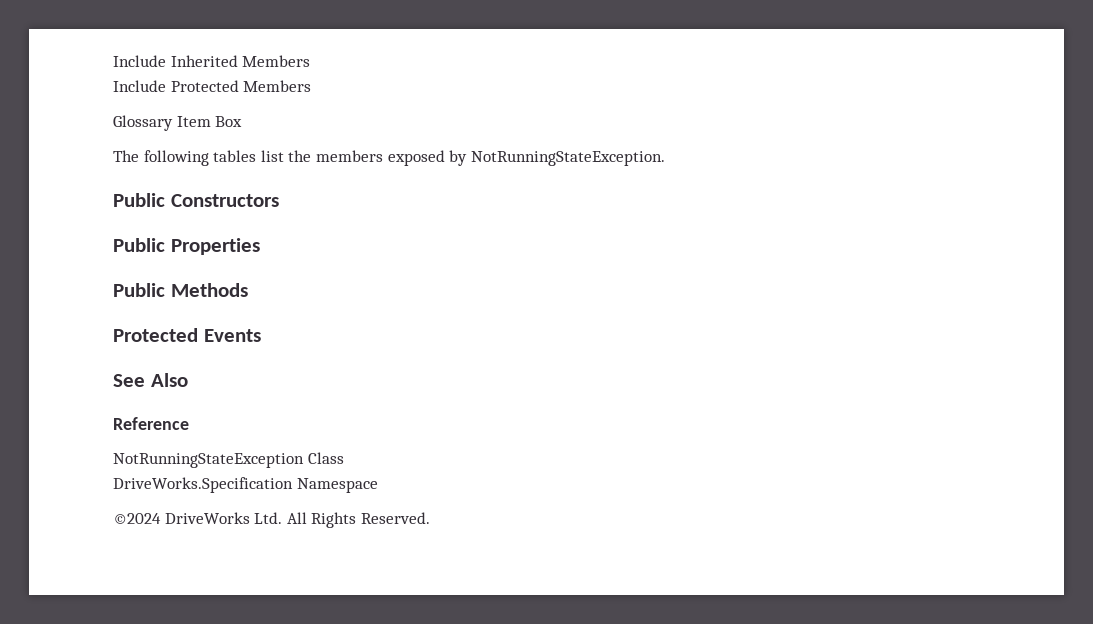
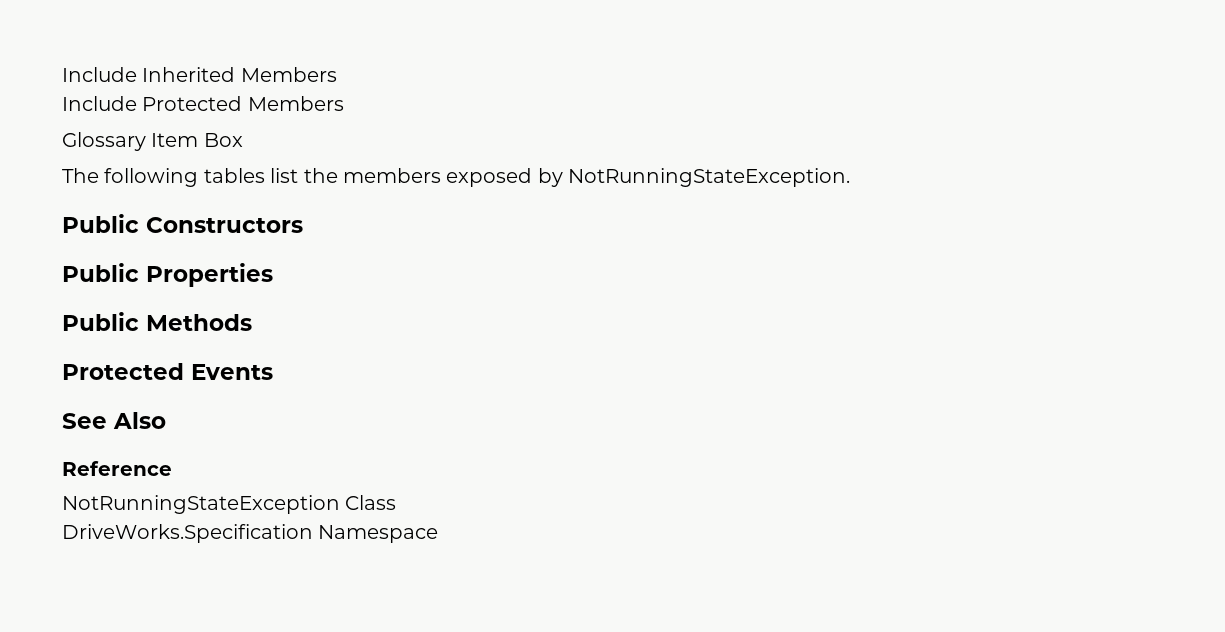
- ©2024 DriveWorks Ltd. All Rights Reserved.

